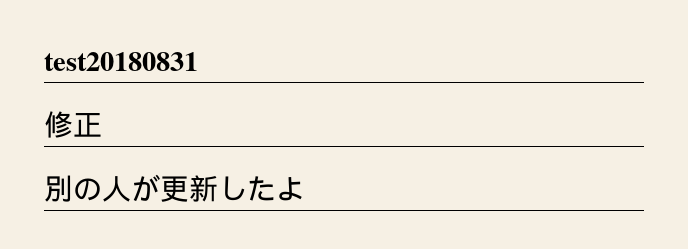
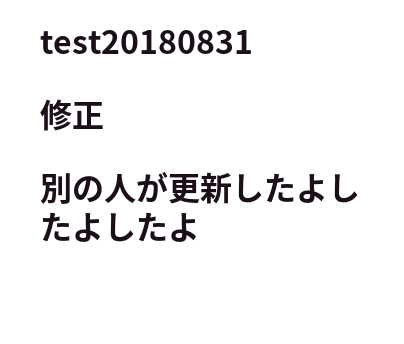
- 別の人が更新したよ
+ 別の人が更新したよしたよしたよ

